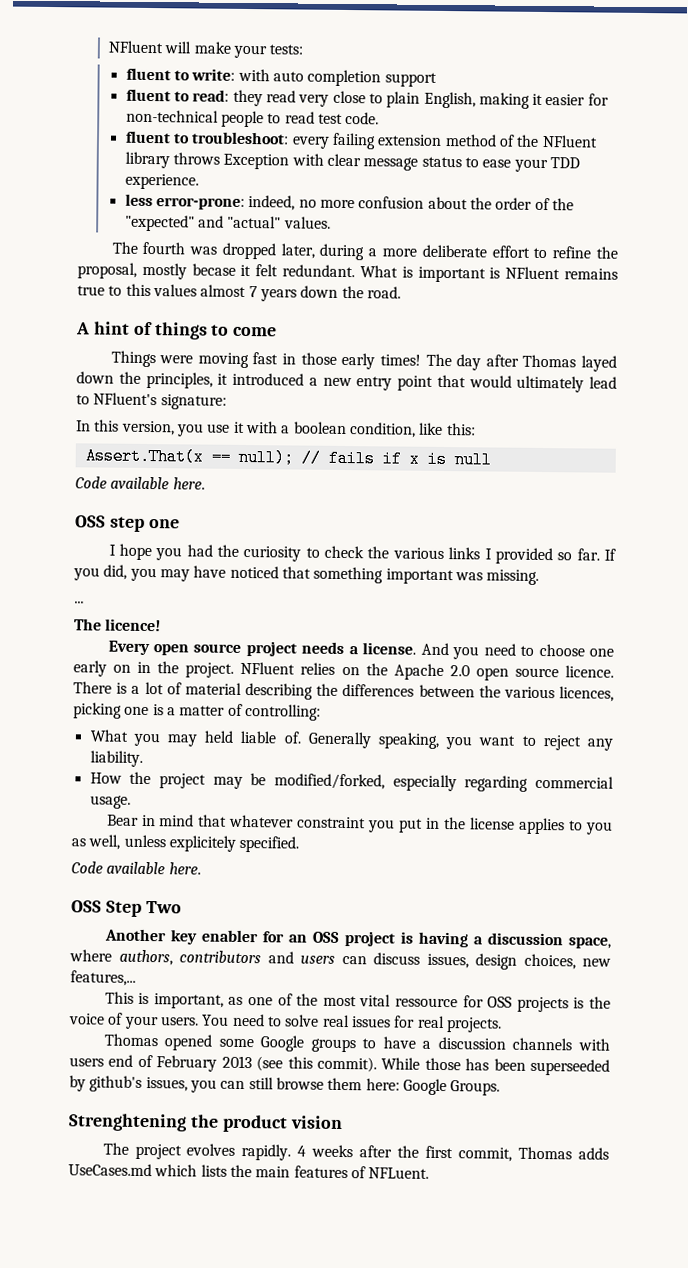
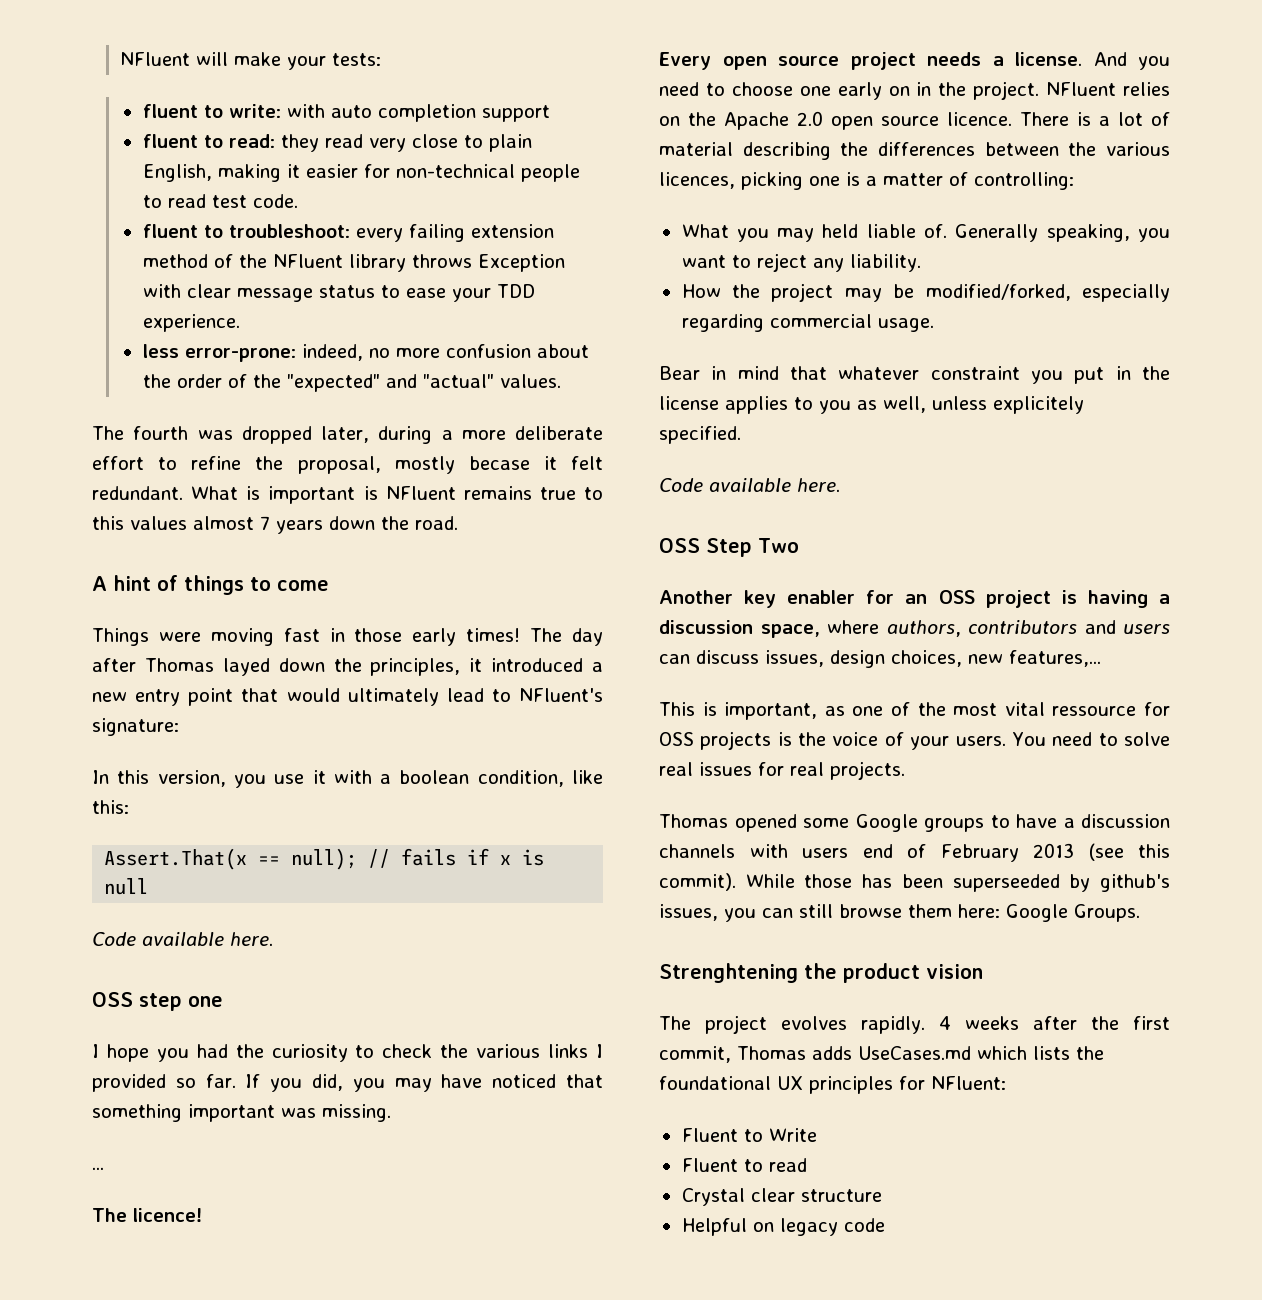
- 4 weeks after the first commit, Thomas adds UseCases.md which lists the main features of NFLuent.
+ 4 weeks after the first commit, Thomas adds UseCases.md which lists the foundational UX principles for NFluent:
+ Fluent to Write
+ Fluent to read
+ Crystal clear structure
+ Helpful on legacy code

